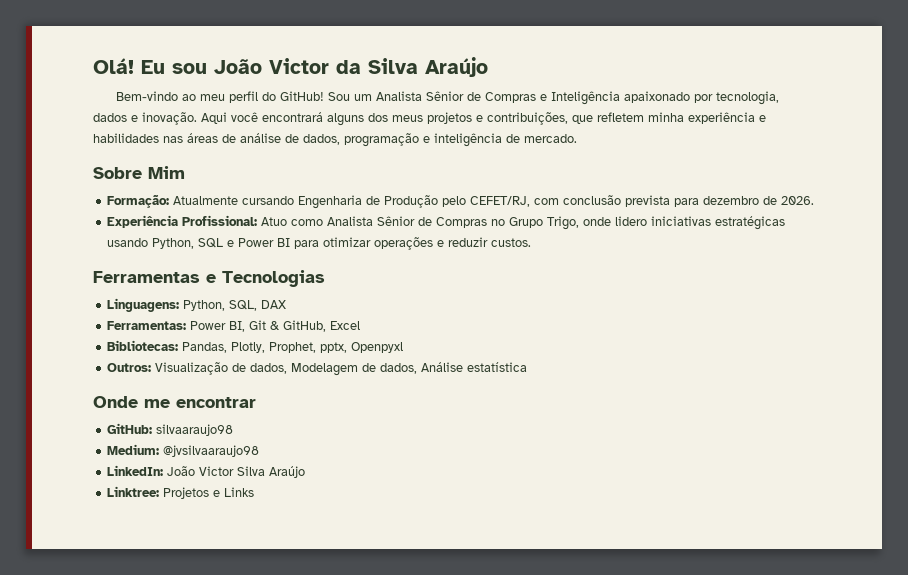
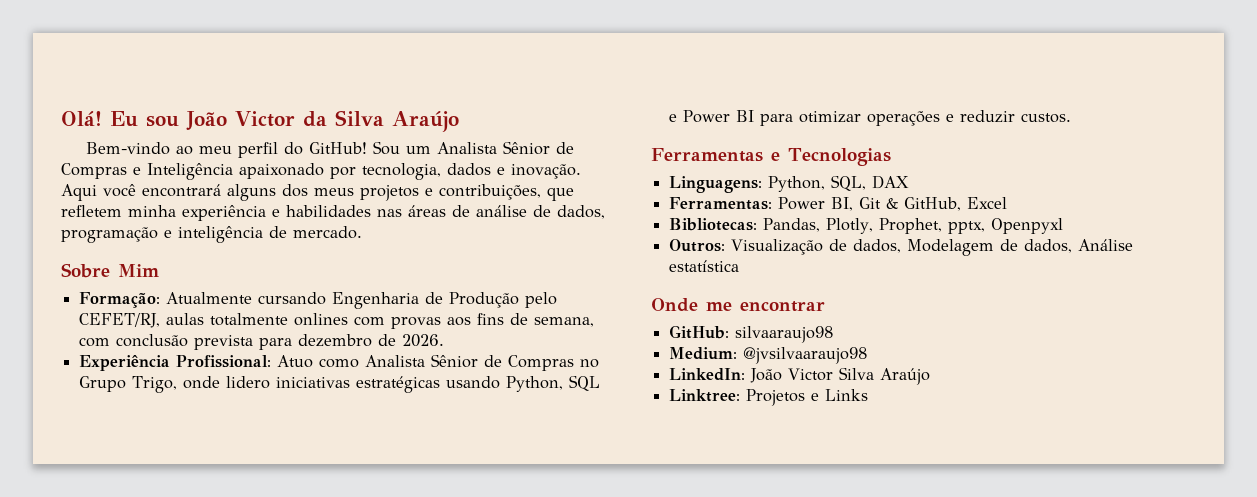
- Formação: Atualmente cursando Engenharia de Produção pelo CEFET/RJ, com conclusão prevista para dezembro de 2026.
+ Formação: Atualmente cursando Engenharia de Produção pelo CEFET/RJ, aulas totalmente onlines com provas aos fins de semana, com conclusão prevista para dezembro de 2026.

